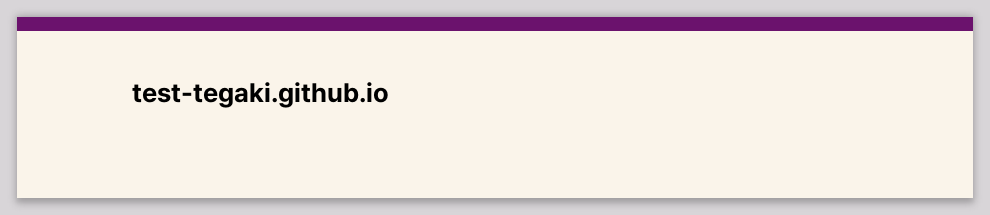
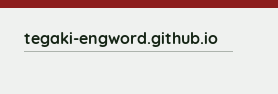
- test-tegaki.github.io
+ tegaki-engword.github.io

